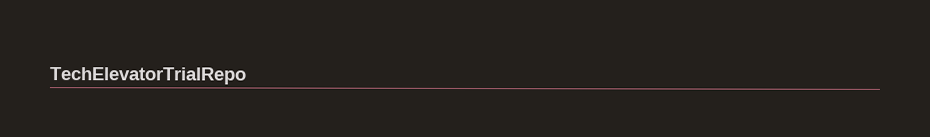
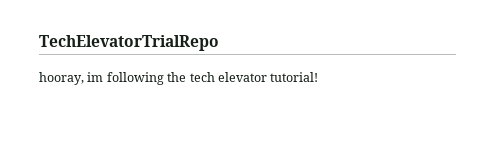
+ hooray, im following the tech elevator tutorial!

